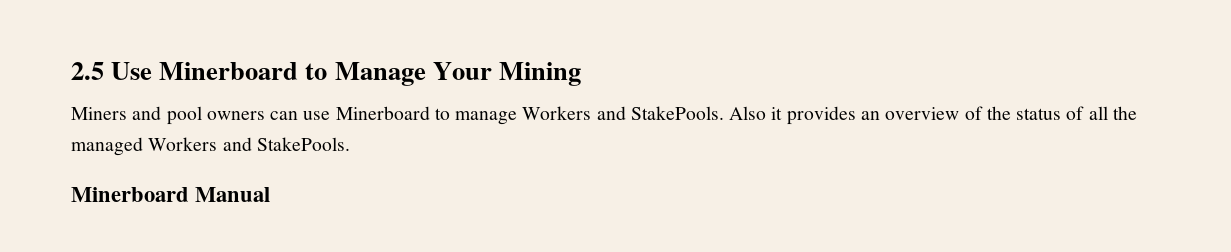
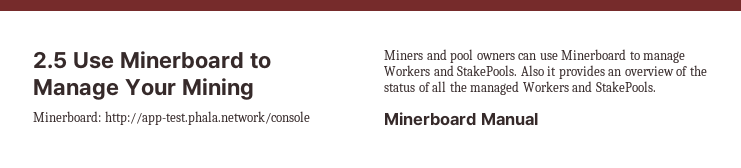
+ Minerboard: http://app-test.phala.network/console

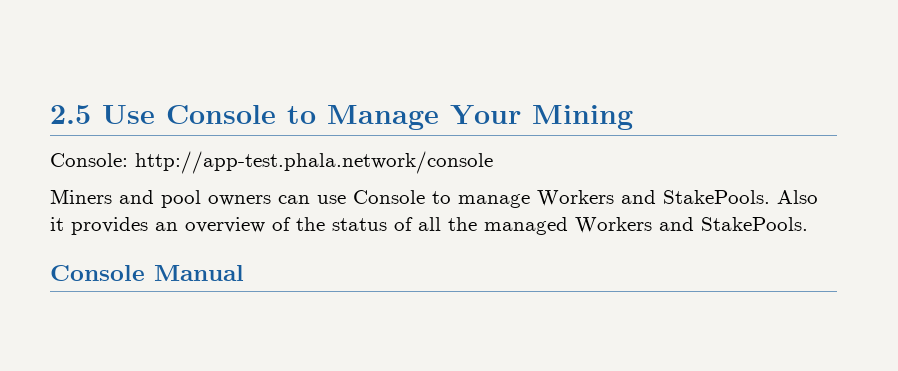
- 2.5 Use Minerboard to Manage Your Mining
+ 2.5 Use Console to Manage Your Mining
- Minerboard: http://app-test.phala.network/console
+ Console: http://app-test.phala.network/console
- Miners and pool owners can use Minerboard to manage Workers and StakePools.
+ Miners and pool owners can use Console to manage Workers and StakePools.
- Minerboard Manual
+ Console Manual

